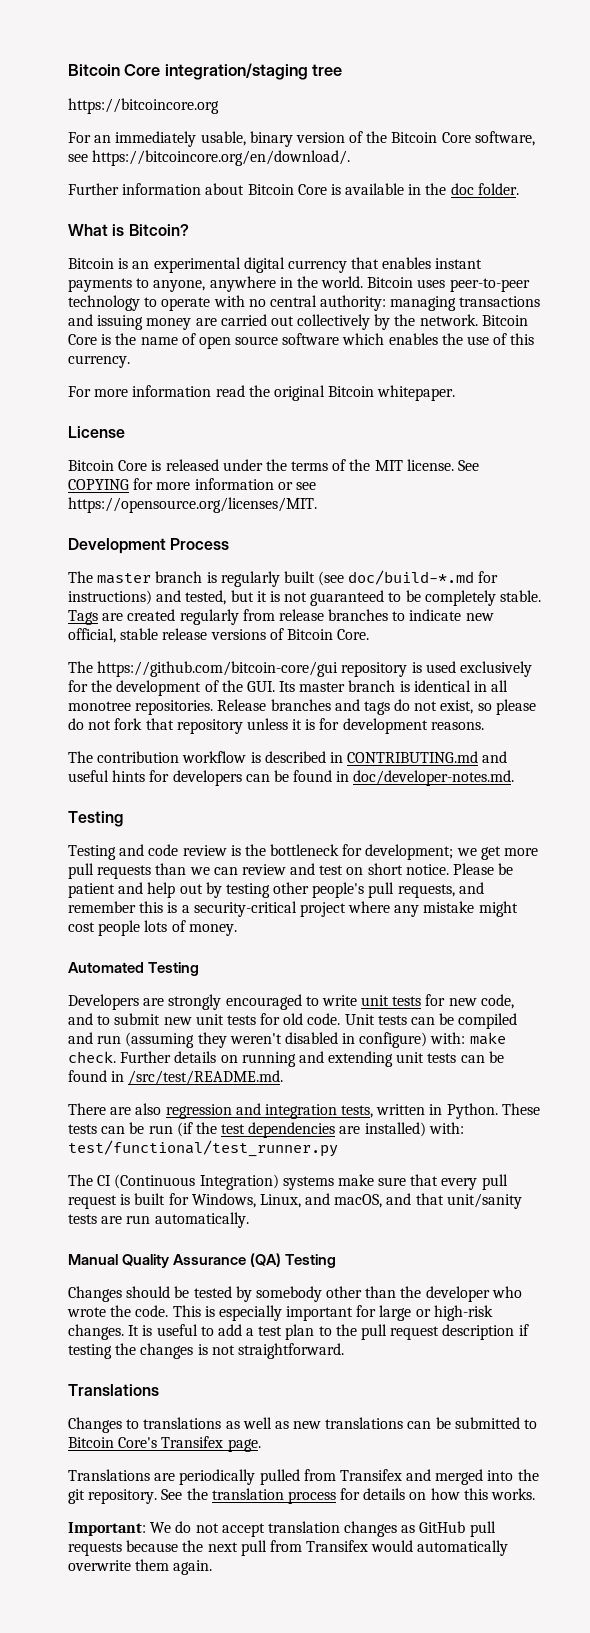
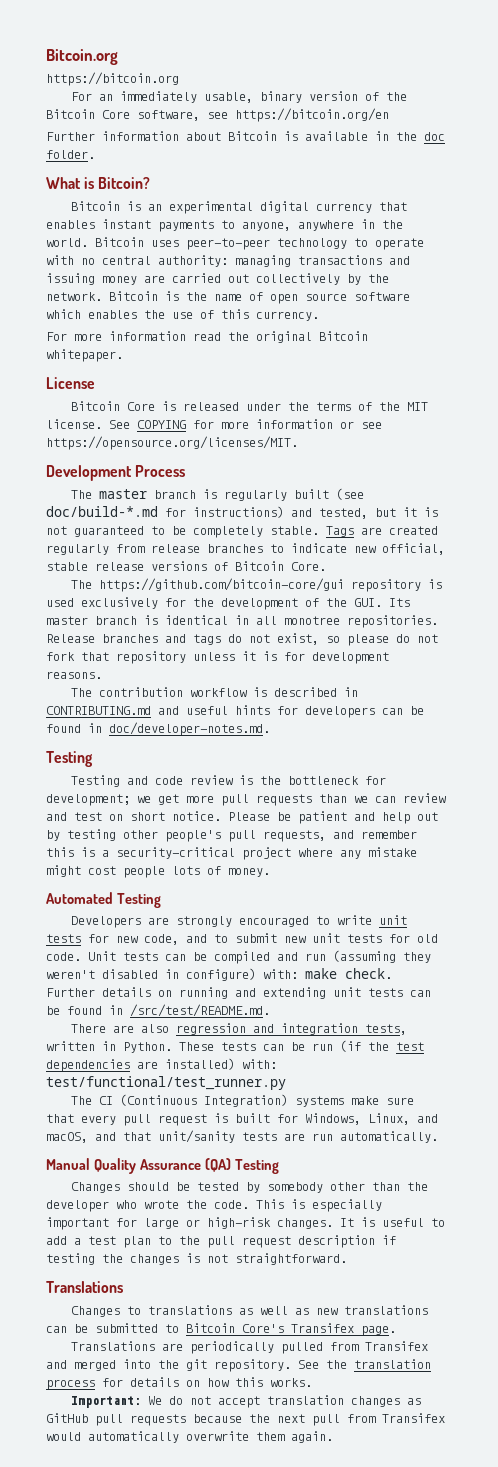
- Bitcoin Core integration/staging tree
- https://bitcoincore.org
+ Bitcoin.org
+ https://bitcoin.org
- For an immediately usable, binary version of the Bitcoin Core software, see https://bitcoincore.org/en/download/.
+ For an immediately usable, binary version of the Bitcoin Core software, see https://bitcoin.org/en
- Further information about Bitcoin Core is available in the doc folder.
+ Further information about Bitcoin is available in the doc folder.
- Bitcoin Core is the name of open source software which enables the use of this currency.
+ Bitcoin is the name of open source software which enables the use of this currency.

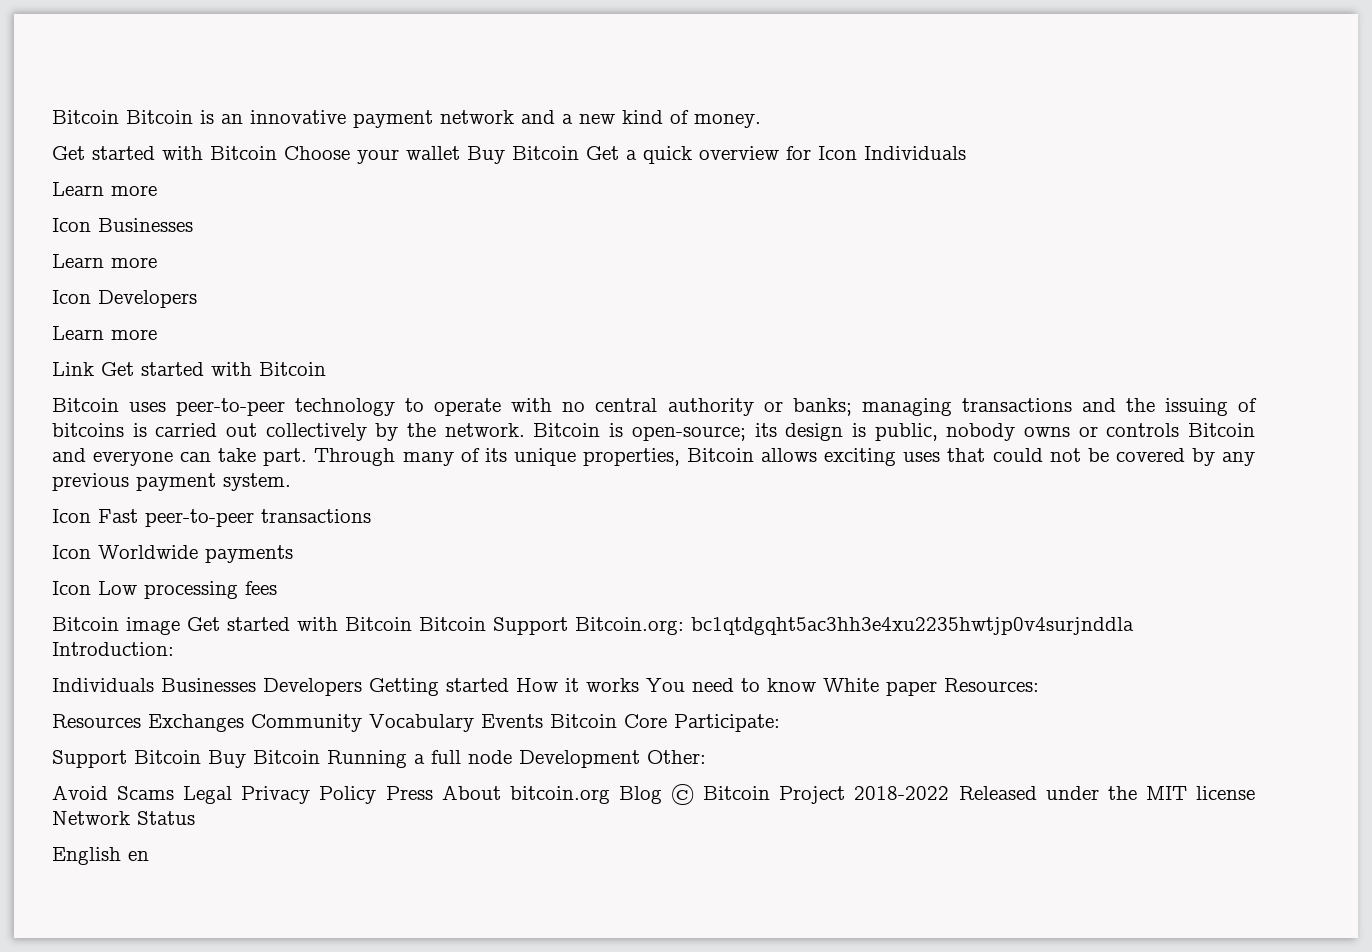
- Bitcoin.org
- https://bitcoin.org
- For an immediately usable, binary version of the Bitcoin Core software, see https://bitcoin.org/en
- Further information about Bitcoin is available in the doc folder.
- What is Bitcoin?
- Bitcoin is an experimental digital currency that enables instant payments to anyone, anywhere in the world. Bitcoin uses peer-to-peer technology to operate with no central authority: managing transactions and issuing money are carried out collectively by the network.
+ Bitcoin Bitcoin is an innovative payment network and a new kind of money.
+ Get started with Bitcoin Choose your wallet Buy Bitcoin Get a quick overview for Icon Individuals
+ Learn more
+ Icon Businesses
+ Learn more
+ Icon Developers
+ Learn more
+ Link Get started with Bitcoin
+ Bitcoin uses peer-to-peer technology to operate with no central authority or banks; managing transactions and the issuing of bitcoins is carried out collectively by the network.
- Bitcoin is the name of open source software which enables the use of this currency.
- For more information read the original Bitcoin whitepaper.
- License
- Bitcoin Core is released under the terms of the MIT license. See COPYING for more information or see https://opensource.org/licenses/MIT.
- Development Process
- The master branch is regularly built (see doc/build-*.md for instructions) and tested, but it is not guaranteed to be completely stable. Tags are created regularly from release branches to indicate new official, stable release versions of Bitcoin Core.
- The https://github.com/bitcoin-core/gui repository is used exclusively for the development of the GUI. Its master branch is identical in all monotree repositories. Release branches and tags do not exist, so please do not fork that repository unless it is for development reasons.
- The contribution workflow is described in CONTRIBUTING.md and useful hints for developers can be found in doc/developer-notes.md.
- Testing
- Testing and code review is the bottleneck for development; we get more pull requests than we can review and test on short notice. Please be patient and help out by testing other people's pull requests, and remember this is a security-critical project where any mistake might cost people lots of money.
- Automated Testing
- Developers are strongly encouraged to write unit tests for new code, and to submit new unit tests for old code. Unit tests can be compiled and run (assuming they weren't disabled in configure) with: make check. Further details on running and extending unit tests can be found in /src/test/README.md.
- There are also regression and integration tests, written in Python. These tests can be run (if the test dependencies are installed) with: test/functional/test_runner.py
- The CI (Continuous Integration) systems make sure that every pull request is built for Windows, Linux, and macOS, and that unit/sanity tests are run automatically.
- Manual Quality Assurance (QA) Testing
- Changes should be tested by somebody other than the developer who wrote the code. This is especially important for large or high-risk changes. It is useful to add a test plan to the pull request description if testing the changes is not straightforward.
- Translations
- Changes to translations as well as new translations can be submitted to Bitcoin Core's Transifex page.
- Translations are periodically pulled from Transifex and merged into the git repository. See the translation process for details on how this works.
- Important: We do not accept translation changes as GitHub pull requests because the next pull from Transifex would automatically overwrite them again.
+ Bitcoin is open-source; its design is public, nobody owns or controls Bitcoin and everyone can take part. Through many of its unique properties, Bitcoin allows exciting uses that could not be covered by any previous payment system.
+ Icon Fast peer-to-peer transactions
+ Icon Worldwide payments
+ Icon Low processing fees
+ Bitcoin image Get started with Bitcoin Bitcoin Support Bitcoin.org: bc1qtdgqht5ac3hh3e4xu2235hwtjp0v4surjnddla Introduction:
+ Individuals Businesses Developers Getting started How it works You need to know White paper Resources:
+ Resources Exchanges Community Vocabulary Events Bitcoin Core Participate:
+ Support Bitcoin Buy Bitcoin Running a full node Development Other:
+ Avoid Scams Legal Privacy Policy Press About bitcoin.org Blog © Bitcoin Project 2018-2022 Released under the MIT license Network Status
+ English en

